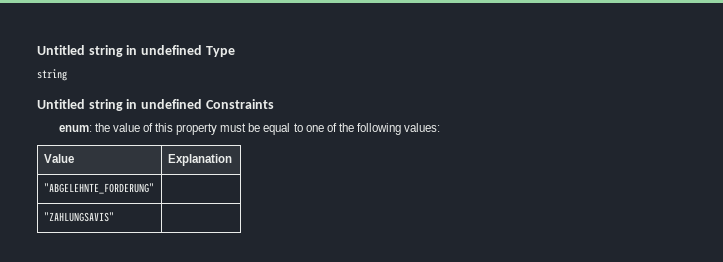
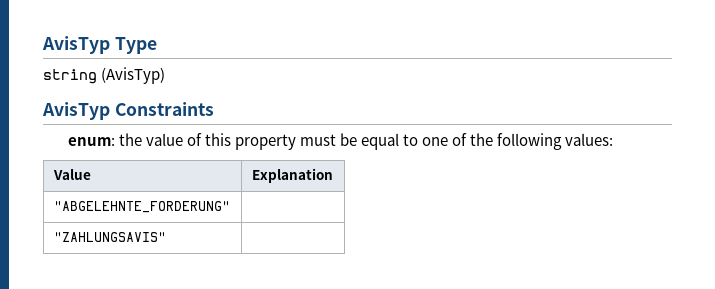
- Untitled string in undefined Type
- string
- Untitled string in undefined Constraints
+ AvisTyp Type
+ string (AvisTyp)
+ AvisTyp Constraints

